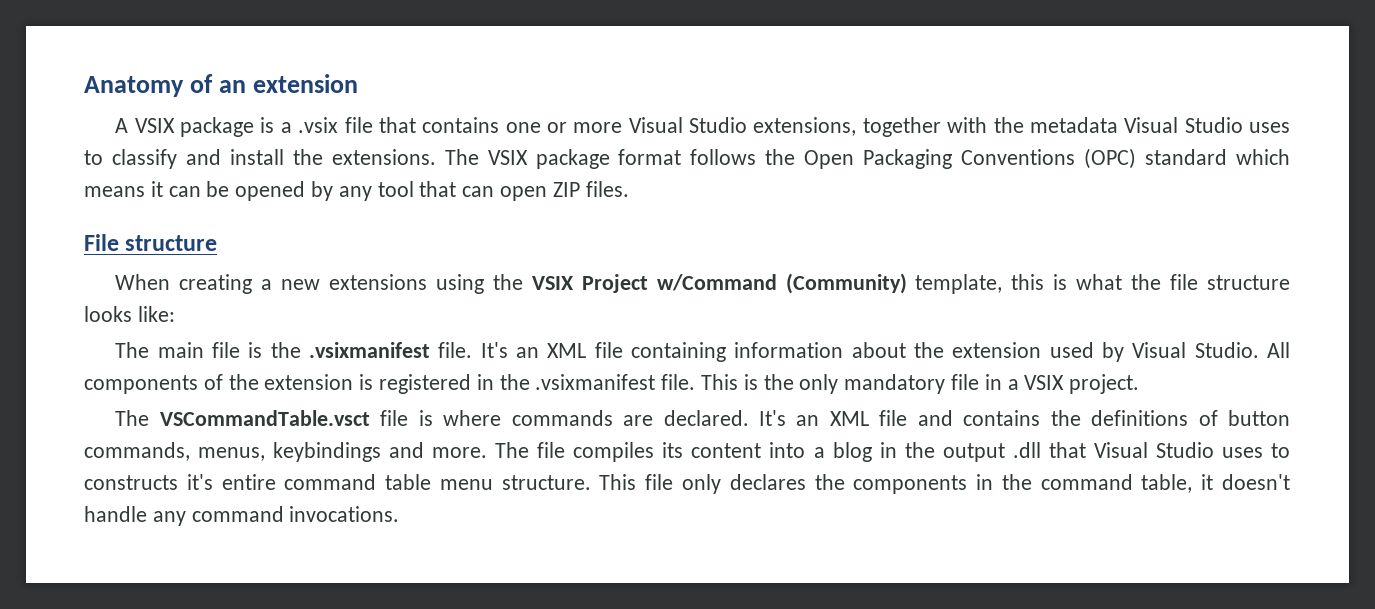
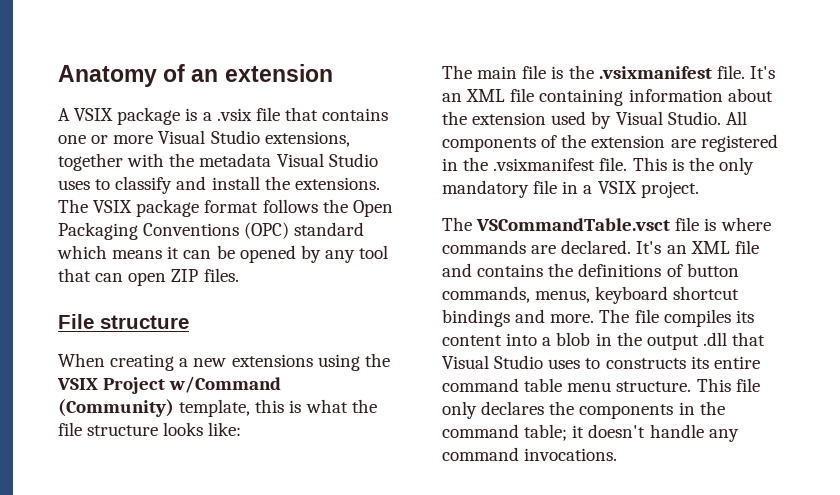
- All components of the extension is registered in the .vsixmanifest file.
+ All components of the extension are registered in the .vsixmanifest file.
- It's an XML file and contains the definitions of button commands, menus, keybindings and more.
+ It's an XML file and contains the definitions of button commands, menus, keyboard shortcut bindings and more.
- The file compiles its content into a blog in the output .dll that Visual Studio uses to constructs it's entire command table menu structure.
+ The file compiles its content into a blob in the output .dll that Visual Studio uses to constructs its entire command table menu structure.
- This file only declares the components in the command table, it doesn't handle any command invocations.
+ This file only declares the components in the command table; it doesn't handle any command invocations.

